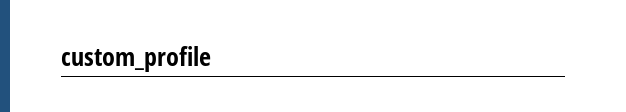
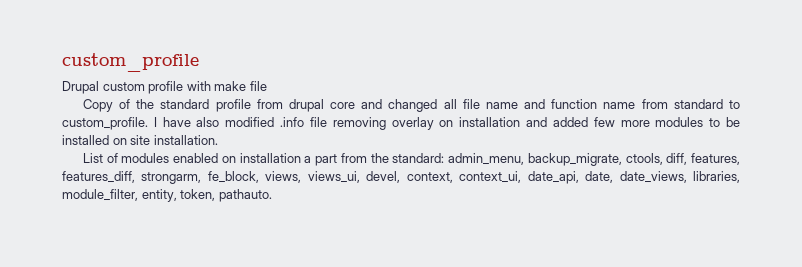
+ Drupal custom profile with make file
+ Copy of the standard profile from drupal core and changed all file name and function name from standard to custom_profile. I have also modified .info file removing overlay on installation and added few more modules to be installed on site installation.
+ List of modules enabled on installation a part from the standard: admin_menu, backup_migrate, ctools, diff, features, features_diff, strongarm, fe_block, views, views_ui, devel, context, context_ui, date_api, date, date_views, libraries, module_filter, entity, token, pathauto.

